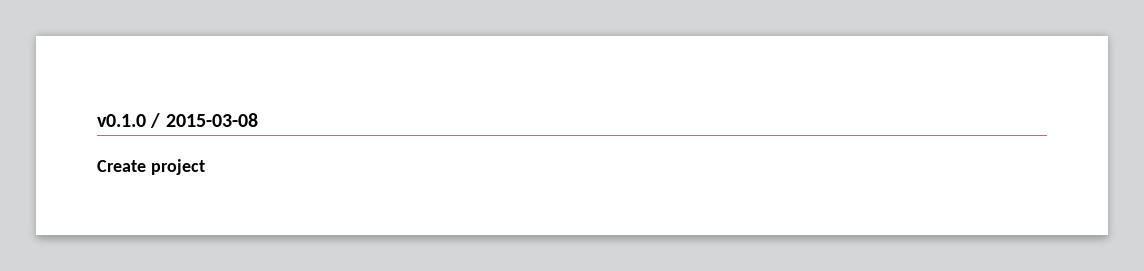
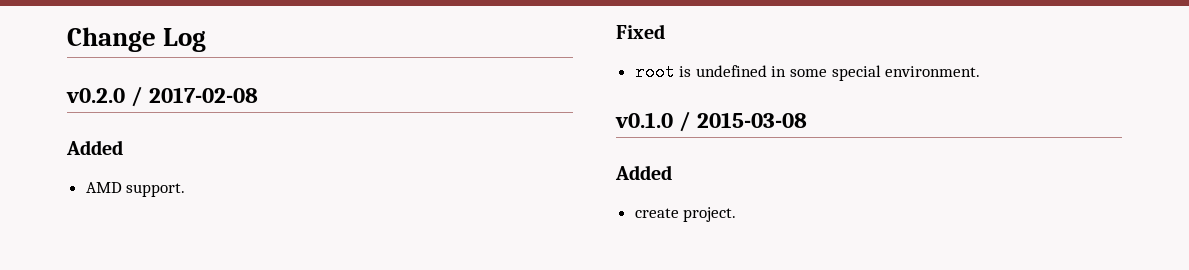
+ Change Log
+ v0.2.0 / 2017-02-08
+ Added
+ AMD support.
+ Fixed
+ root is undefined in some special environment.
  v0.1.0 / 2015-03-08
- Create project
+ Added
+ create project.

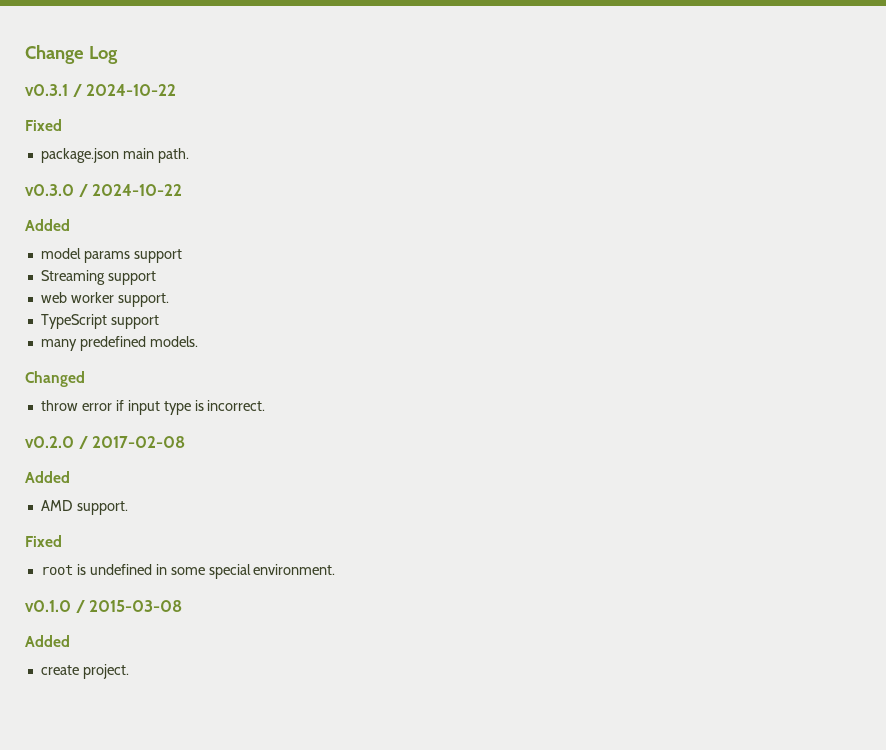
+ v0.3.1 / 2024-10-22
+ Fixed
+ package.json main path.
+ v0.3.0 / 2024-10-22
+ Added
+ model params support
+ Streaming support
+ web worker support.
+ TypeScript support
+ many predefined models.
+ Changed
+ throw error if input type is incorrect.

